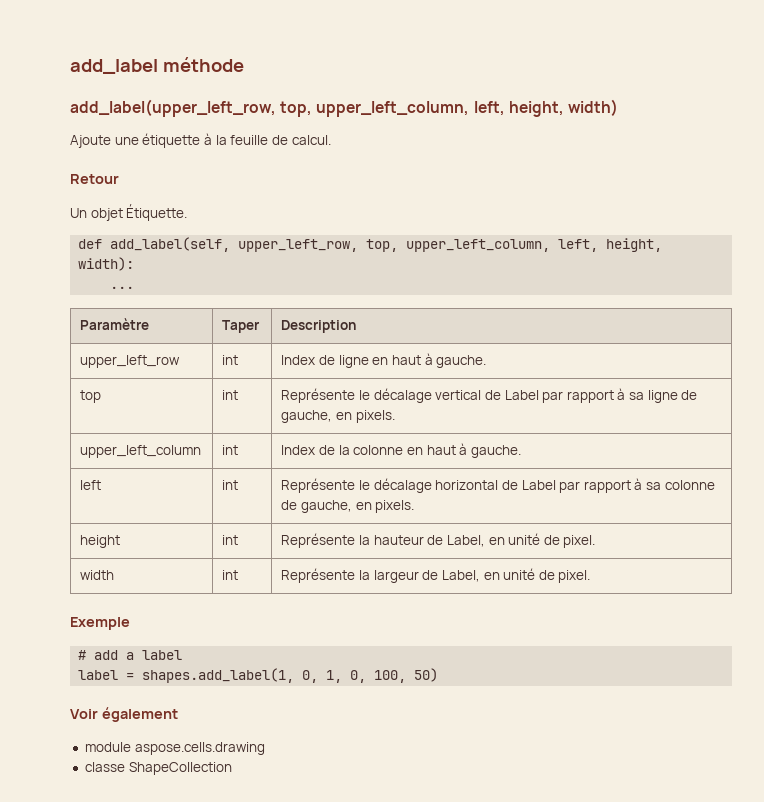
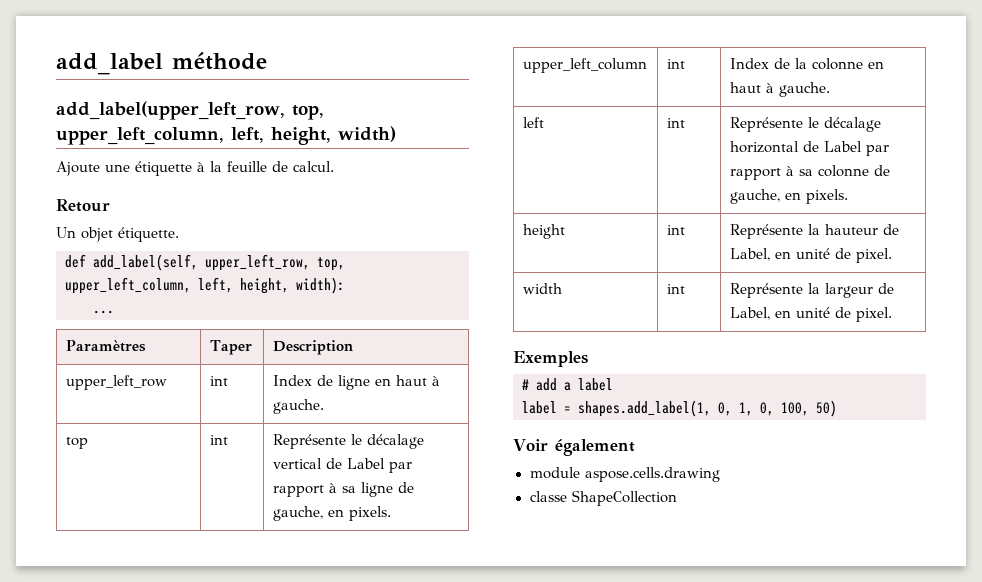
- Un objet Étiquette.
+ Un objet étiquette.
- Paramètre | Taper | Description
+ Paramètres | Taper | Description
- Exemple
+ Exemples

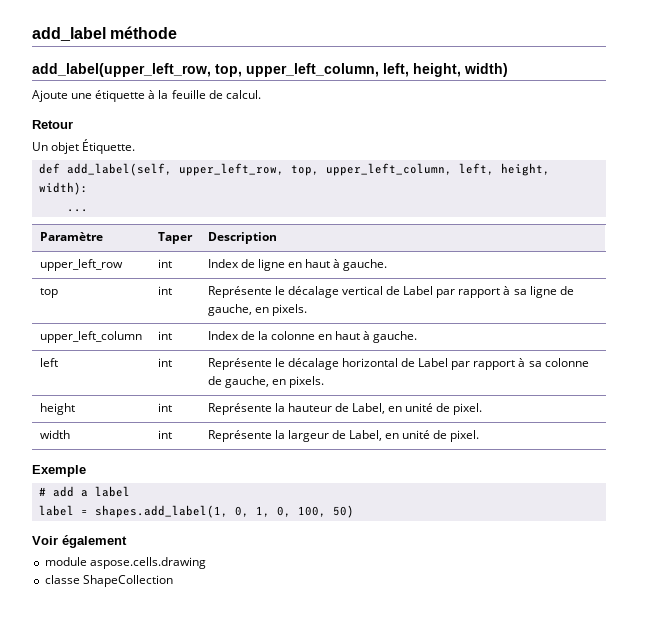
- Un objet étiquette.
+ Un objet Étiquette.
- Paramètres | Taper | Description
+ Paramètre | Taper | Description
- Exemples
+ Exemple

